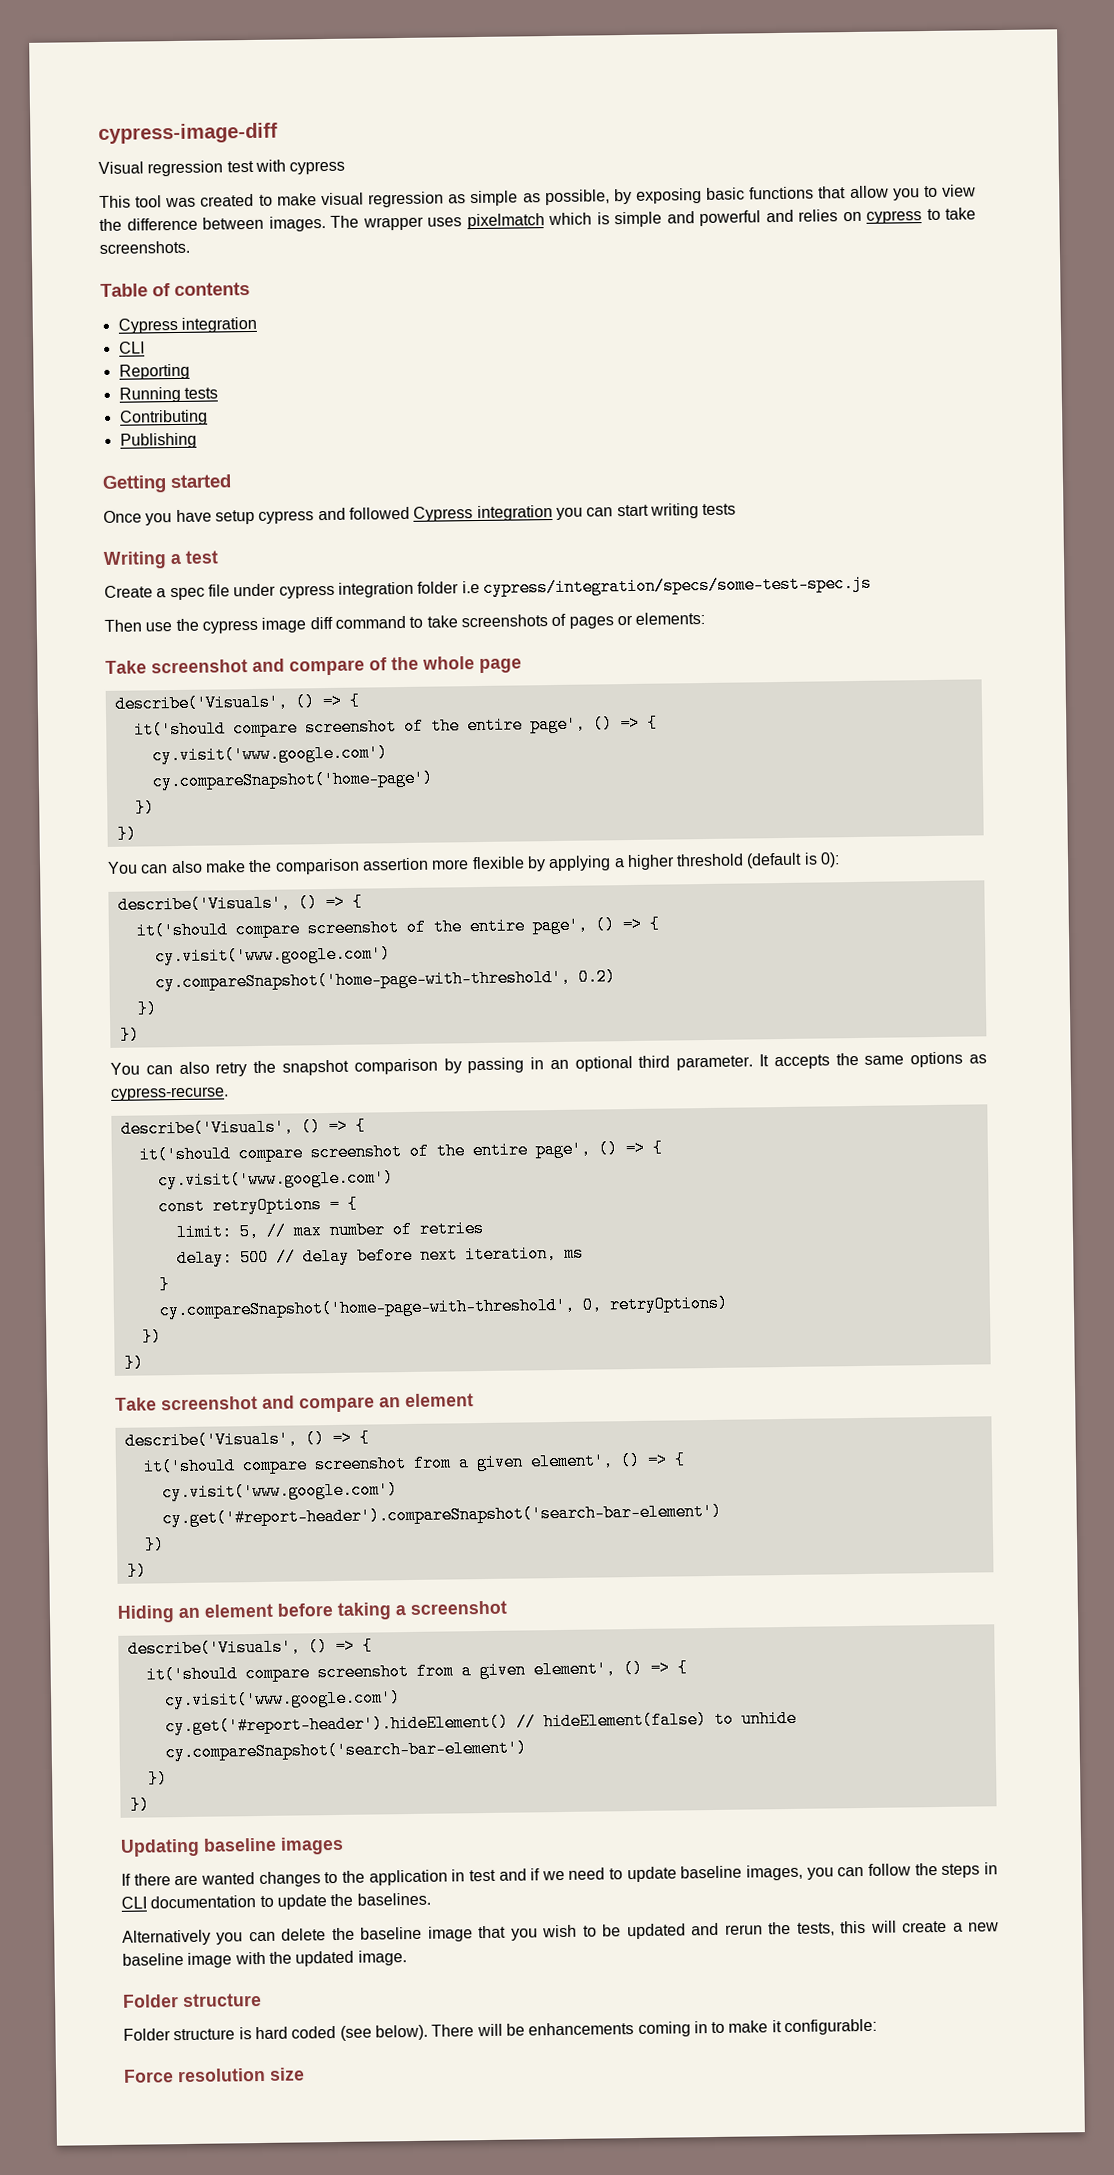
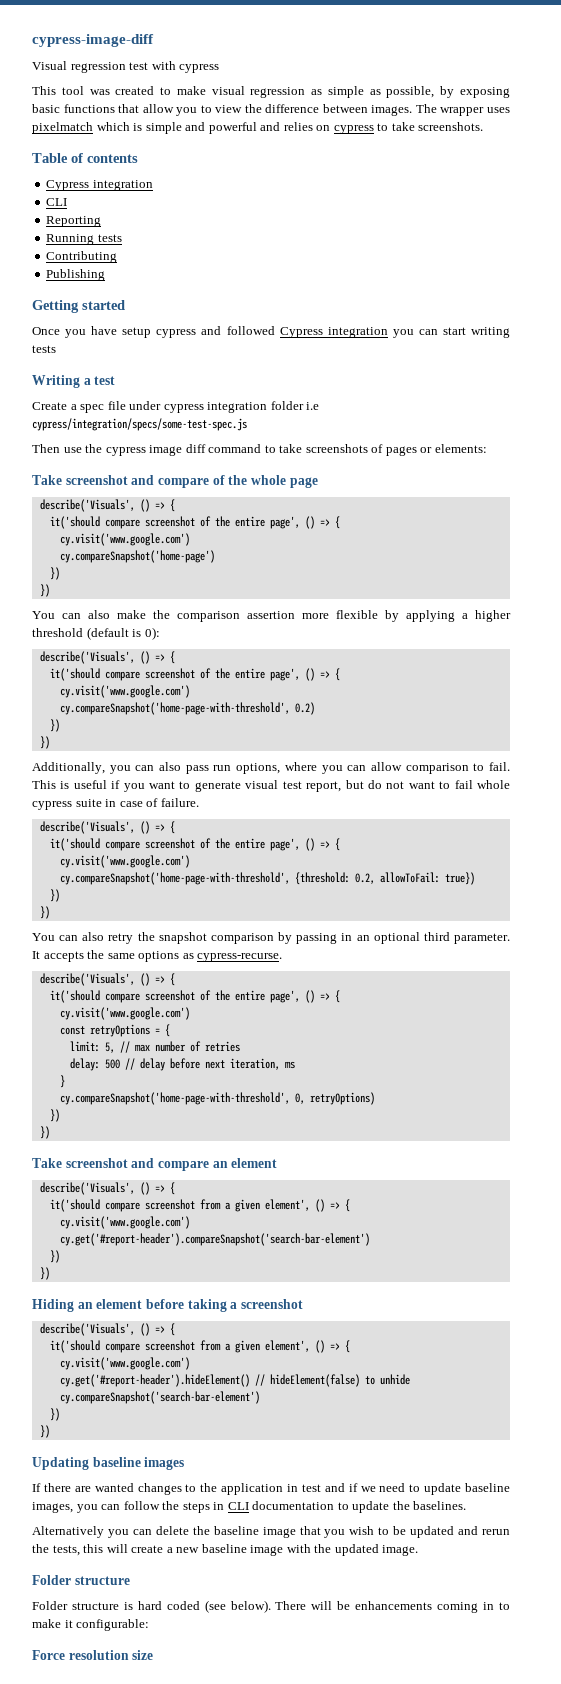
+ Additionally, you can also pass run options, where you can allow comparison to fail. This is useful if you want to generate visual test report, but do not want to fail whole cypress suite in case of failure.
+ describe('Visuals', () => {
+ it('should compare screenshot of the entire page', () => {
+ cy.visit('www.google.com')
+ cy.compareSnapshot('home-page-with-threshold', {threshold: 0.2, allowToFail: true})
+ })
+ })

